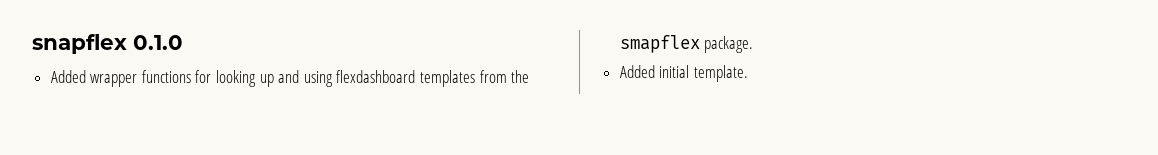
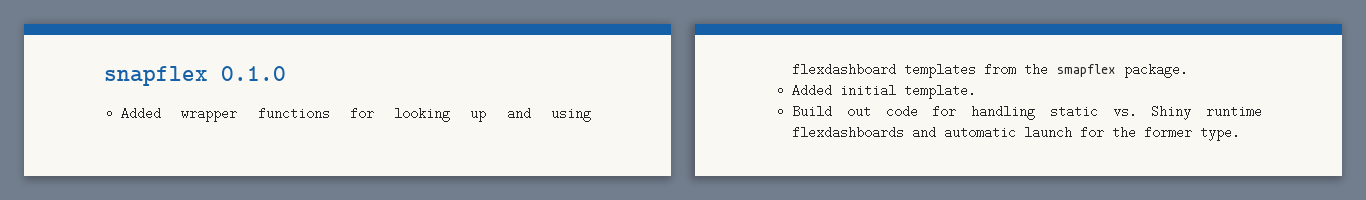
+ Build out code for handling static vs. Shiny runtime flexdashboards and automatic launch for the former type.

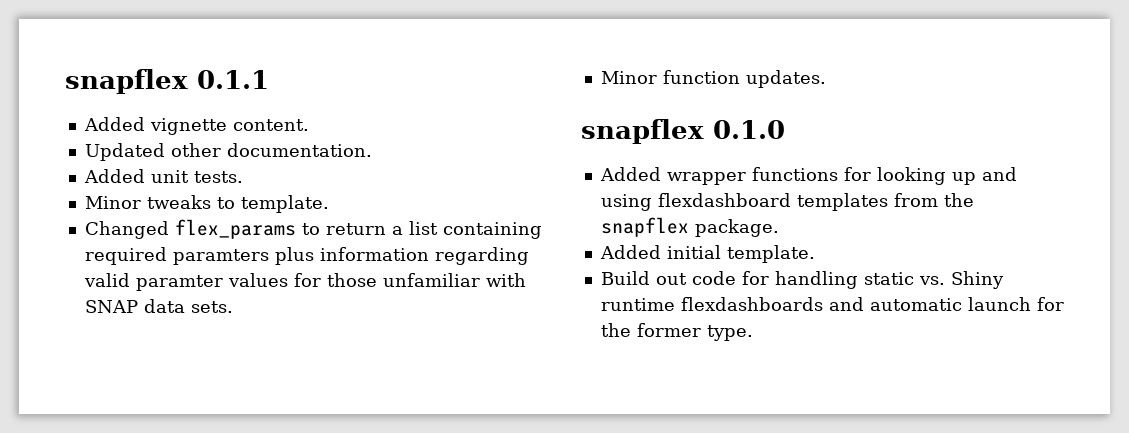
+ snapflex 0.1.1
+ Added vignette content.
+ Updated other documentation.
+ Added unit tests.
+ Minor tweaks to template.
+ Changed flex_params to return a list containing required paramters plus information regarding valid paramter values for those unfamiliar with SNAP data sets.
+ Minor function updates.
- Added wrapper functions for looking up and using flexdashboard templates from the smapflex package.
+ Added wrapper functions for looking up and using flexdashboard templates from the snapflex package.

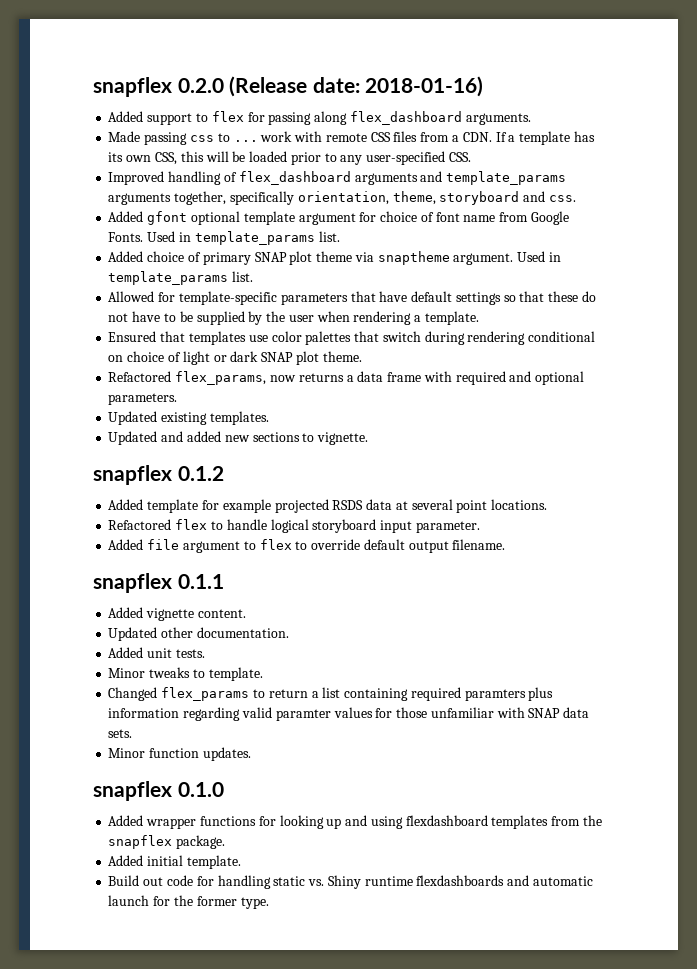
+ snapflex 0.2.0 (Release date: 2018-01-16)
+ Added support to flex for passing along flex_dashboard arguments.
+ Made passing css to ... work with remote CSS files from a CDN. If a template has its own CSS, this will be loaded prior to any user-specified CSS.
+ Improved handling of flex_dashboard arguments and template_params arguments together, specifically orientation, theme, storyboard and css.
+ Added gfont optional template argument for choice of font name from Google Fonts. Used in template_params list.
+ Added choice of primary SNAP plot theme via snaptheme argument. Used in template_params list.
+ Allowed for template-specific parameters that have default settings so that these do not have to be supplied by the user when rendering a template.
+ Ensured that templates use color palettes that switch during rendering conditional on choice of light or dark SNAP plot theme.
+ Refactored flex_params, now returns a data frame with required and optional parameters.
+ Updated existing templates.
+ Updated and added new sections to vignette.
+ snapflex 0.1.2
+ Added template for example projected RSDS data at several point locations.
+ Refactored flex to handle logical storyboard input parameter.
+ Added file argument to flex to override default output filename.

